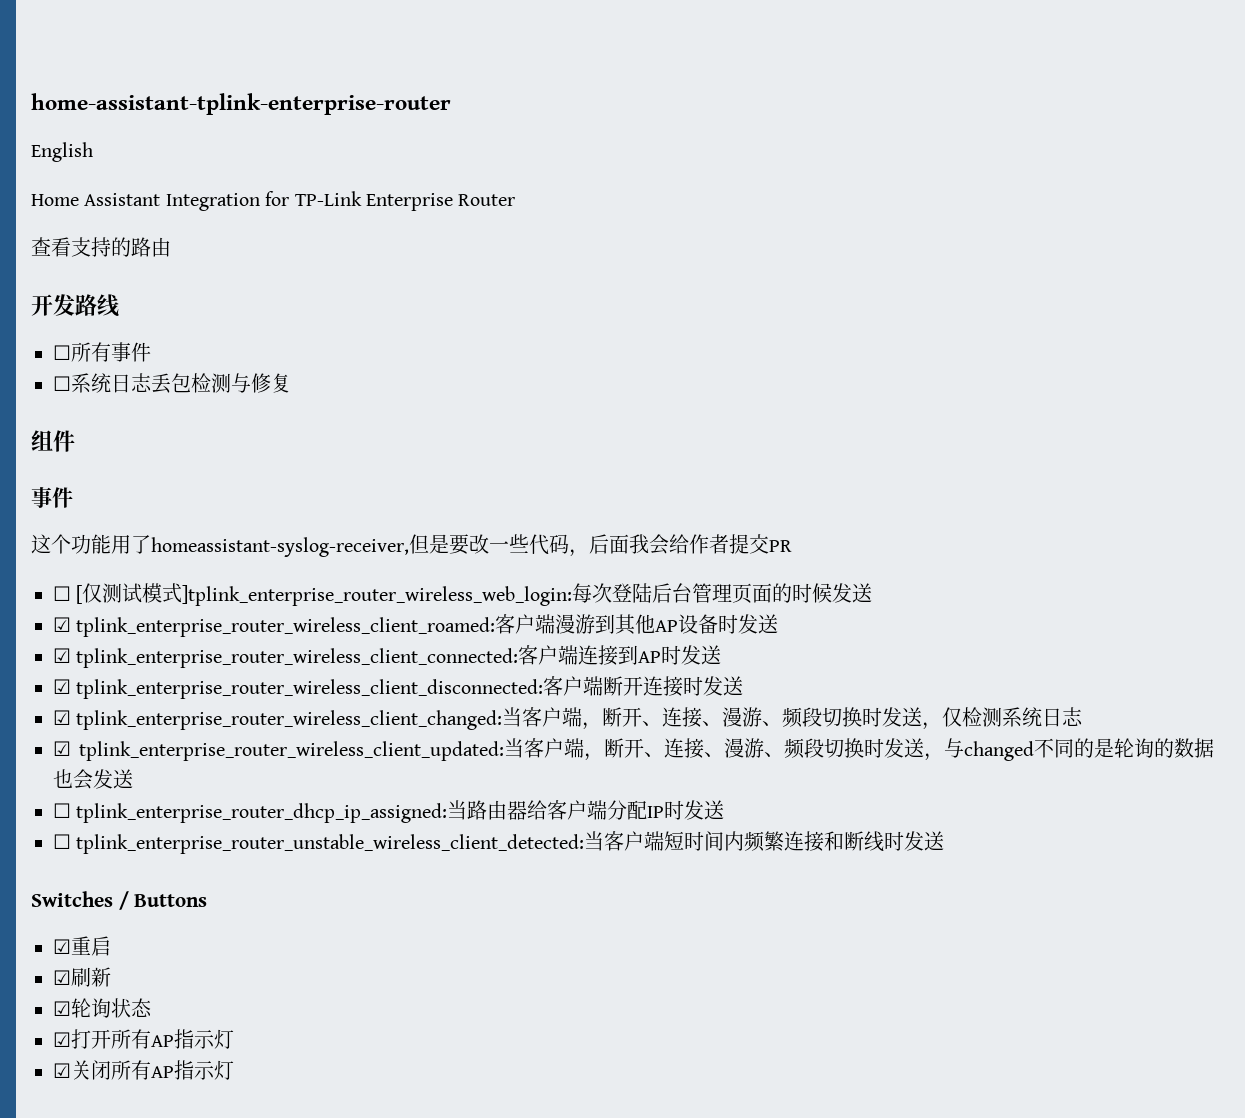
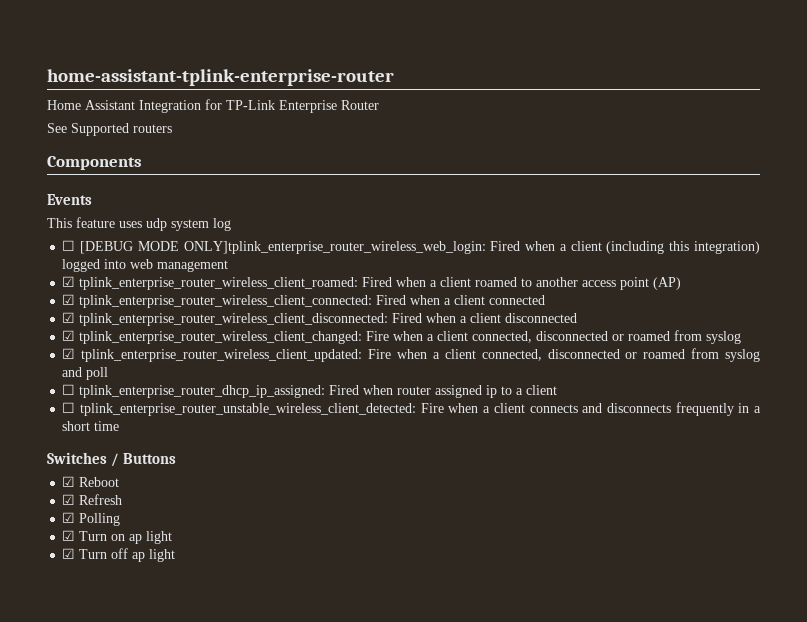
- English
- 查看支持的路由
- 开发路线
- ☐所有事件
- ☐系统日志丢包检测与修复
- 组件
- 事件
- 这个功能用了homeassistant-syslog-receiver,但是要改一些代码，后面我会给作者提交PR
- ☐ [仅测试模式]tplink_enterprise_router_wireless_web_login:每次登陆后台管理页面的时候发送
- ☑ tplink_enterprise_router_wireless_client_roamed:客户端漫游到其他AP设备时发送
- ☑ tplink_enterprise_router_wireless_client_connected:客户端连接到AP时发送
- ☑ tplink_enterprise_router_wireless_client_disconnected:客户端断开连接时发送
- ☑ tplink_enterprise_router_wireless_client_changed:当客户端，断开、连接、漫游、频段切换时发送，仅检测系统日志
- ☑ tplink_enterprise_router_wireless_client_updated:当客户端，断开、连接、漫游、频段切换时发送，与changed不同的是轮询的数据也会发送
- ☐ tplink_enterprise_router_dhcp_ip_assigned:当路由器给客户端分配IP时发送
- ☐ tplink_enterprise_router_unstable_wireless_client_detected:当客户端短时间内频繁连接和断线时发送
+ See Supported routers
+ Components
+ Events
+ This feature uses udp system log
+ ☐ [DEBUG MODE ONLY]tplink_enterprise_router_wireless_web_login: Fired when a client (including this integration) logged into web management
+ ☑ tplink_enterprise_router_wireless_client_roamed: Fired when a client roamed to another access point (AP)
+ ☑ tplink_enterprise_router_wireless_client_connected: Fired when a client connected
+ ☑ tplink_enterprise_router_wireless_client_disconnected: Fired when a client disconnected
+ ☑ tplink_enterprise_router_wireless_client_changed: Fire when a client connected, disconnected or roamed from syslog
+ ☑ tplink_enterprise_router_wireless_client_updated: Fire when a client connected, disconnected or roamed from syslog and poll
+ ☐ tplink_enterprise_router_dhcp_ip_assigned: Fired when router assigned ip to a client
+ ☐ tplink_enterprise_router_unstable_wireless_client_detected: Fire when a client connects and disconnects frequently in a short time
- ☑重启
- ☑刷新
- ☑轮询状态
- ☑打开所有AP指示灯
- ☑关闭所有AP指示灯
+ ☑ Reboot
+ ☑ Refresh
+ ☑ Polling
+ ☑ Turn on ap light
+ ☑ Turn off ap light

